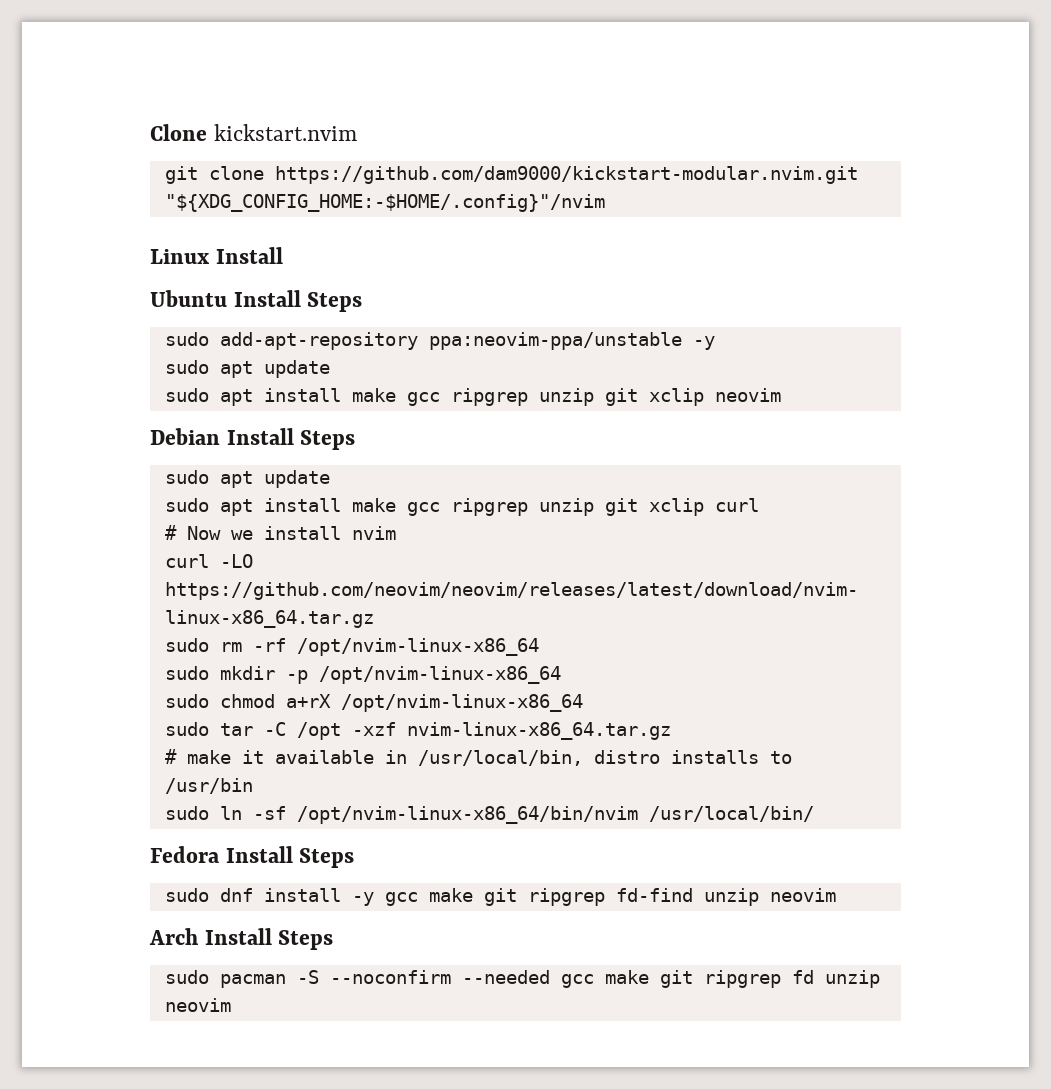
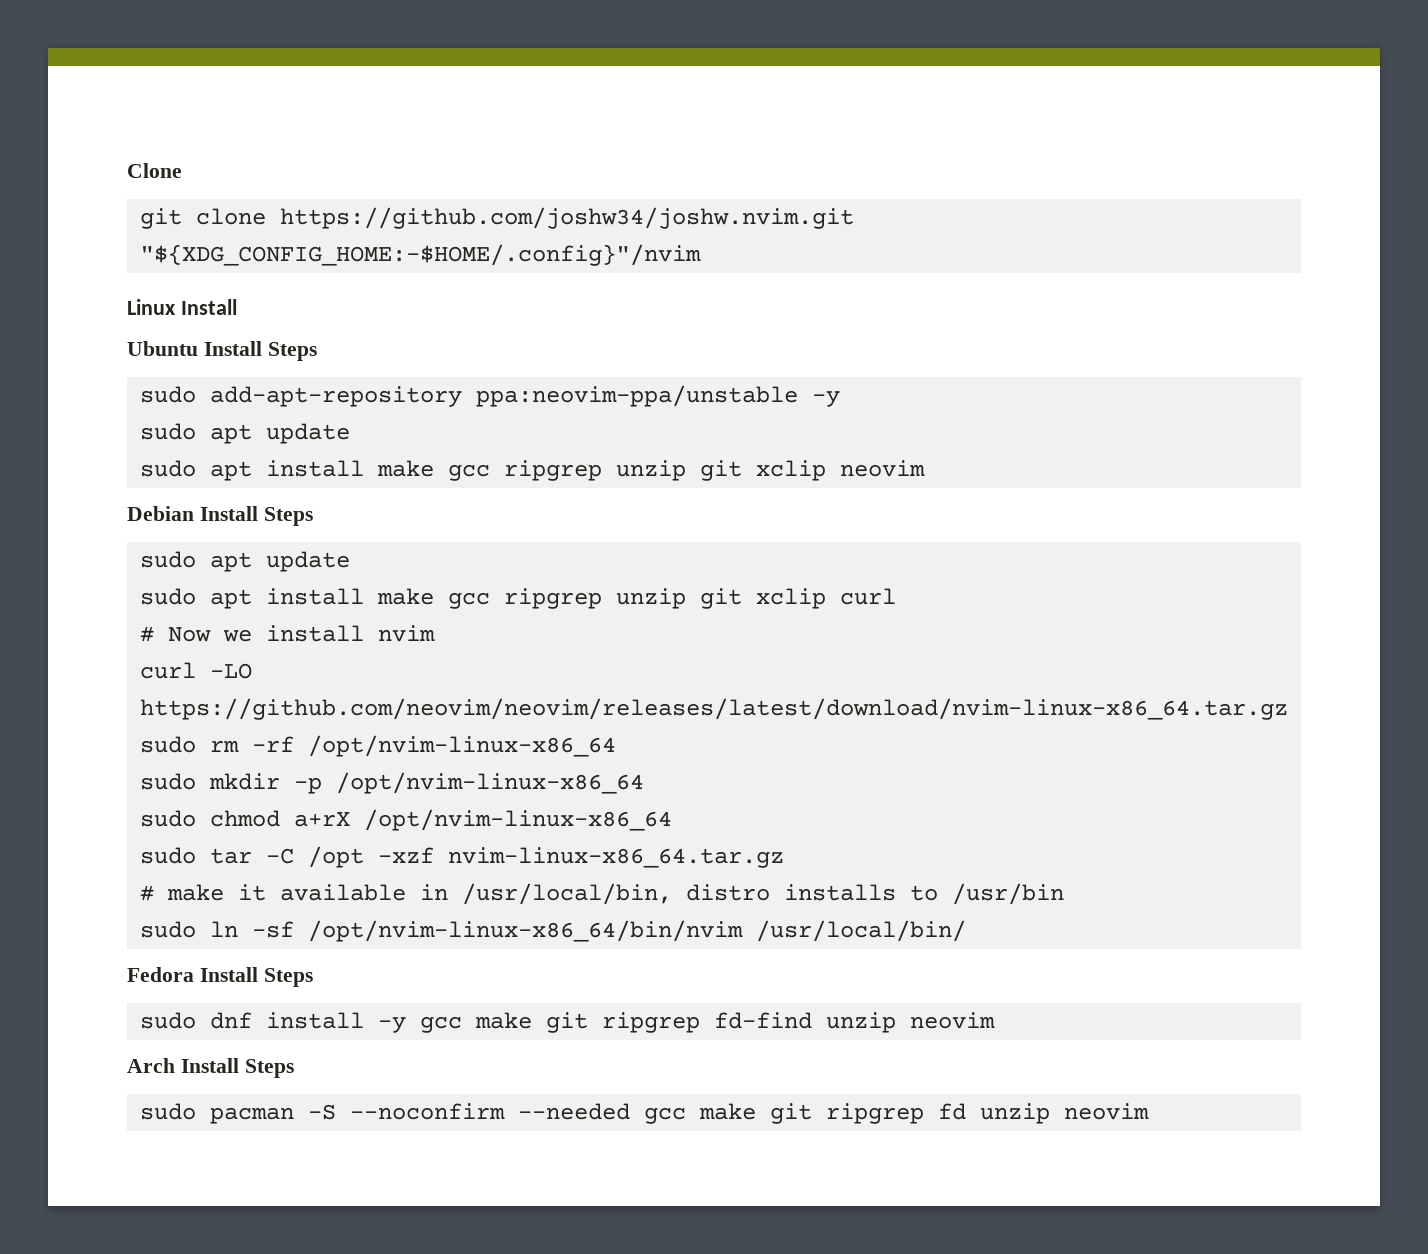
- Clone kickstart.nvim
+ Clone
- git clone https://github.com/dam9000/kickstart-modular.nvim.git "${XDG_CONFIG_HOME:-$HOME/.config}"/nvim
+ git clone https://github.com/joshw34/joshw.nvim.git "${XDG_CONFIG_HOME:-$HOME/.config}"/nvim

